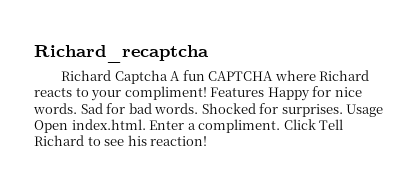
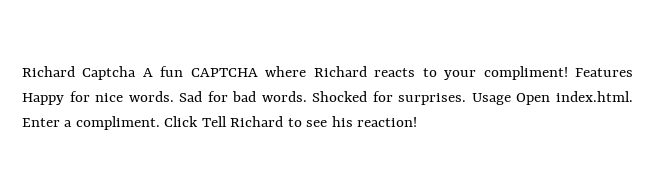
- Richard_recaptcha

